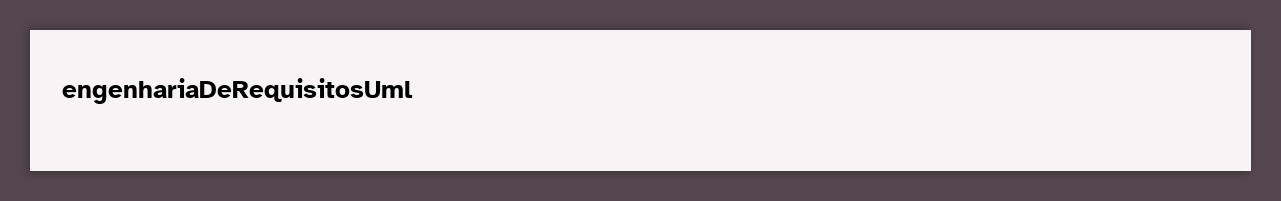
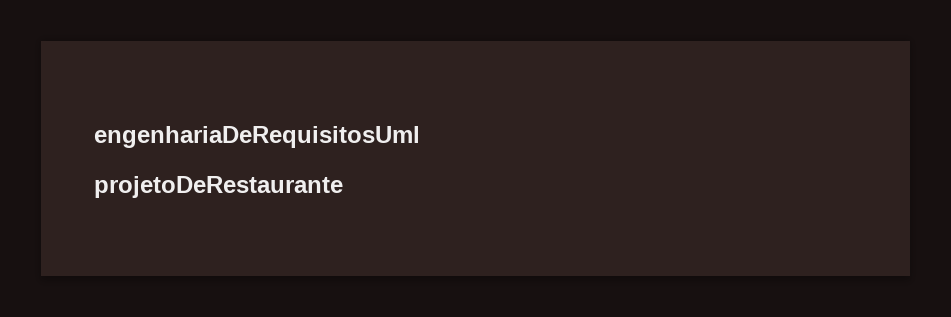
+ projetoDeRestaurante

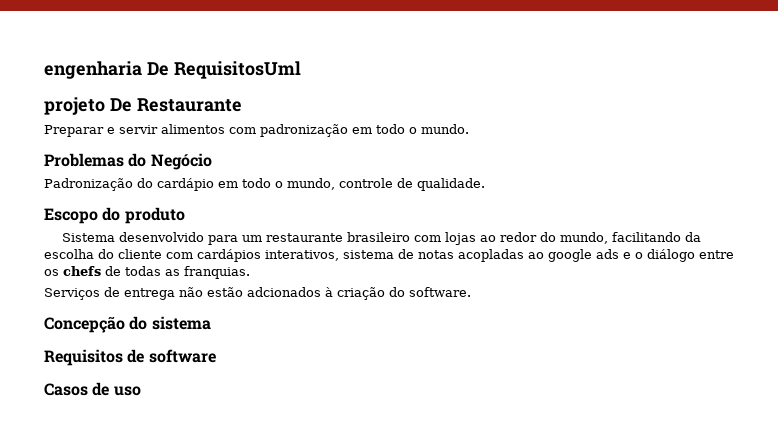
- engenhariaDeRequisitosUml
- projetoDeRestaurante
+ engenharia De RequisitosUml
+ projeto De Restaurante
+ Preparar e servir alimentos com padronização em todo o mundo.
+ Problemas do Negócio
+ Padronização do cardápio em todo o mundo, controle de qualidade.
+ Escopo do produto
+ Sistema desenvolvido para um restaurante brasileiro com lojas ao redor do mundo, facilitando da escolha do cliente com cardápios interativos, sistema de notas acopladas ao google ads e o diálogo entre os chefs de todas as franquias.
+ Serviços de entrega não estão adcionados à criação do software.
+ Concepção do sistema
+ Requisitos de software
+ Casos de uso

